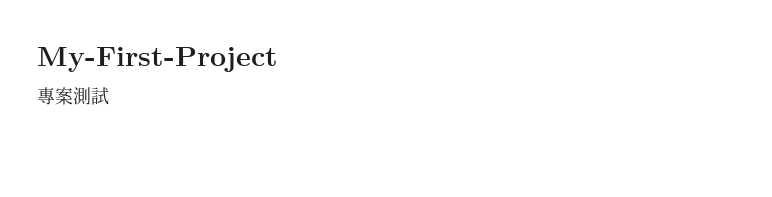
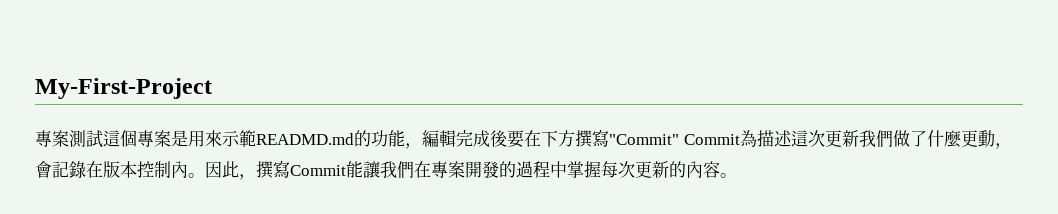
- 專案測試
+ 專案測試這個專案是用來示範READMD.md的功能，編輯完成後要在下方撰寫"Commit" Commit為描述這次更新我們做了什麼更動，會記錄在版本控制內。因此，撰寫Commit能讓我們在專案開發的過程中掌握每次更新的內容。

